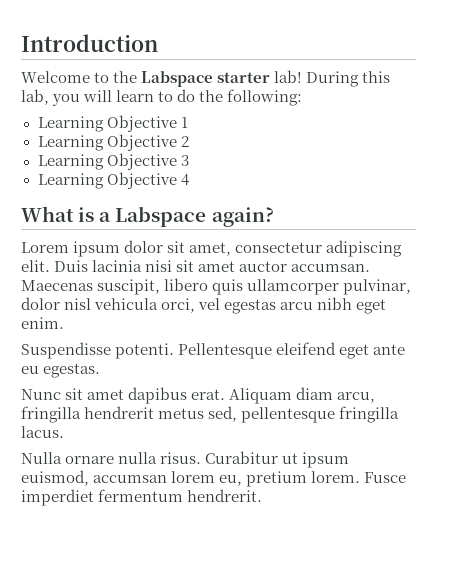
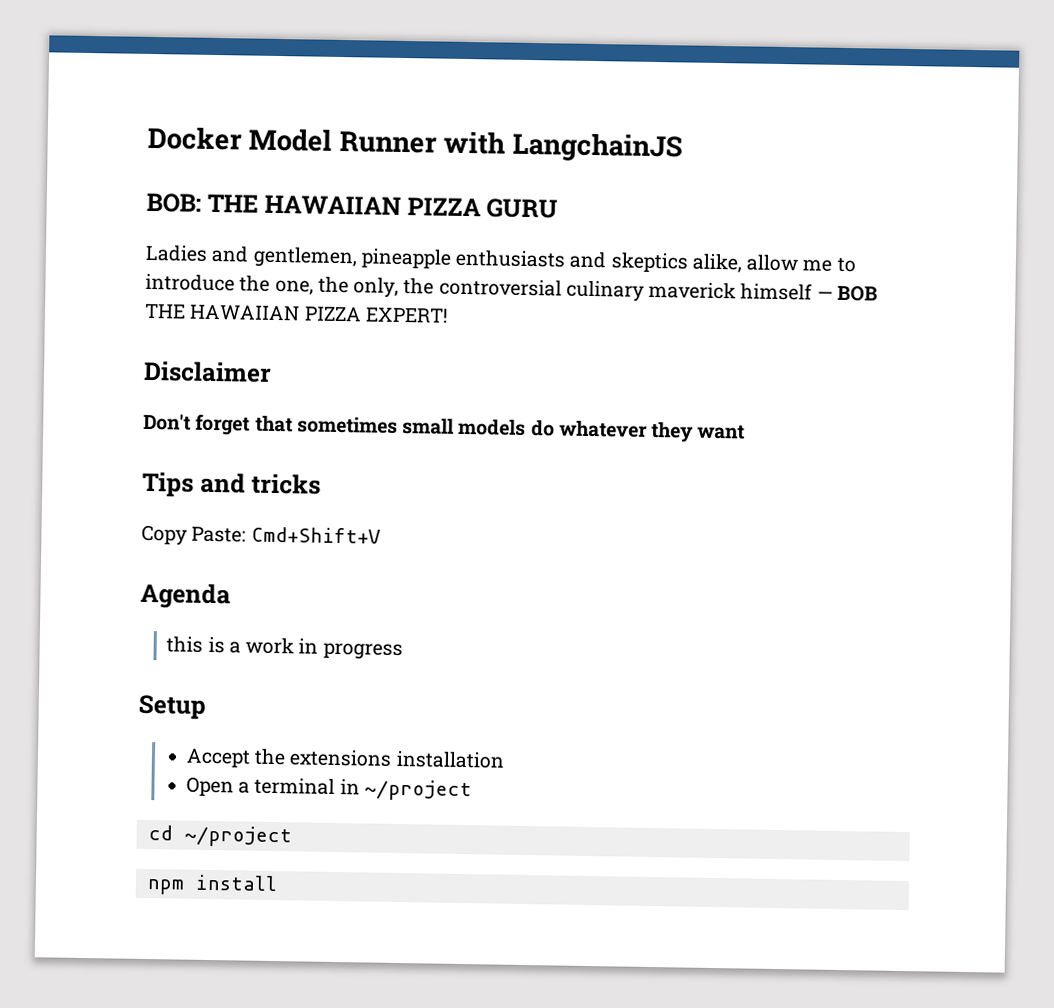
- Introduction
- Welcome to the Labspace starter lab! During this lab, you will learn to do the following:
- Learning Objective 1
- Learning Objective 2
- Learning Objective 3
- Learning Objective 4
- What is a Labspace again?
- Lorem ipsum dolor sit amet, consectetur adipiscing elit. Duis lacinia nisi sit amet auctor accumsan. Maecenas suscipit, libero quis ullamcorper pulvinar, dolor nisl vehicula orci, vel egestas arcu nibh eget enim.
- Suspendisse potenti. Pellentesque eleifend eget ante eu egestas.
- Nunc sit amet dapibus erat. Aliquam diam arcu, fringilla hendrerit metus sed, pellentesque fringilla lacus.
- Nulla ornare nulla risus. Curabitur ut ipsum euismod, accumsan lorem eu, pretium lorem. Fusce imperdiet fermentum hendrerit.
+ Docker Model Runner with LangchainJS
+ BOB: THE HAWAIIAN PIZZA GURU
+ Ladies and gentlemen, pineapple enthusiasts and skeptics alike, allow me to introduce the one, the only, the controversial culinary maverick himself — BOB THE HAWAIIAN PIZZA EXPERT!
+ Disclaimer
+ Don't forget that sometimes small models do whatever they want
+ Tips and tricks
+ Copy Paste: Cmd+Shift+V
+ Agenda
+ this is a work in progress
+ Setup
+ Accept the extensions installation
+ Open a terminal in ~/project
+ cd ~/project
+ npm install

